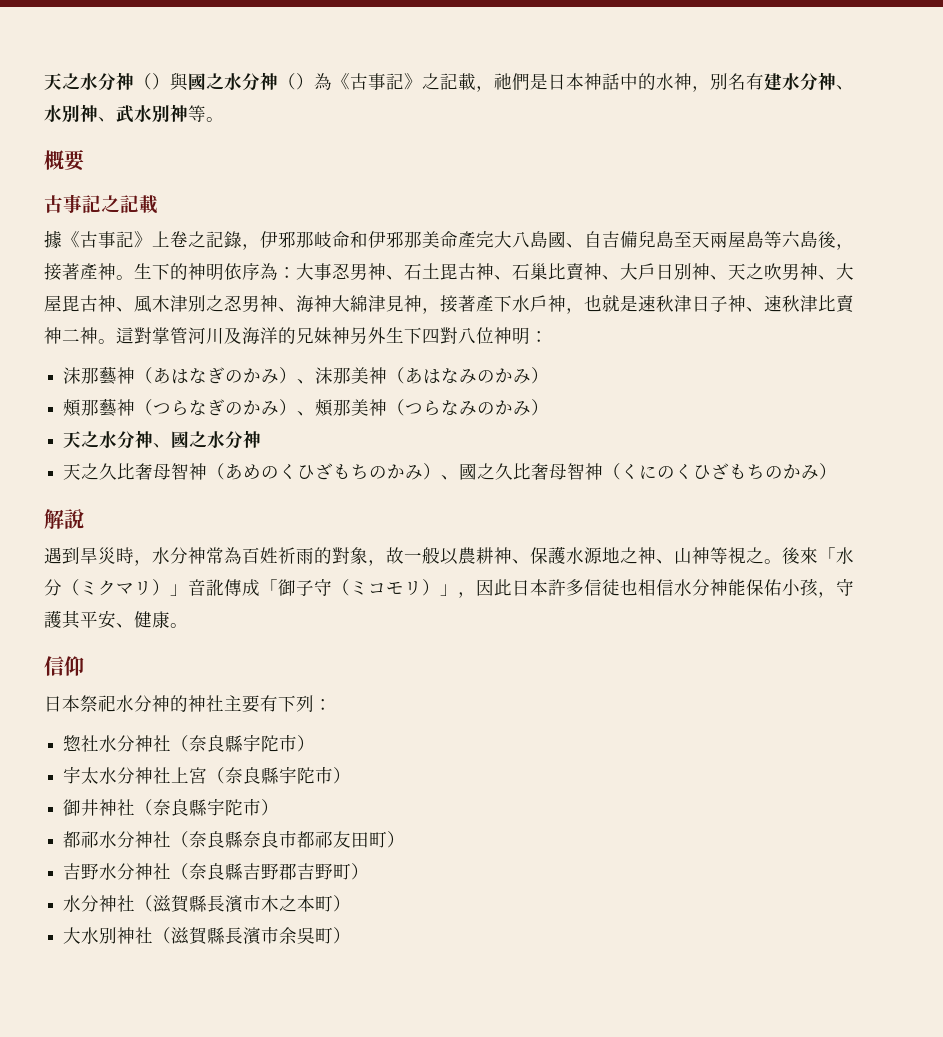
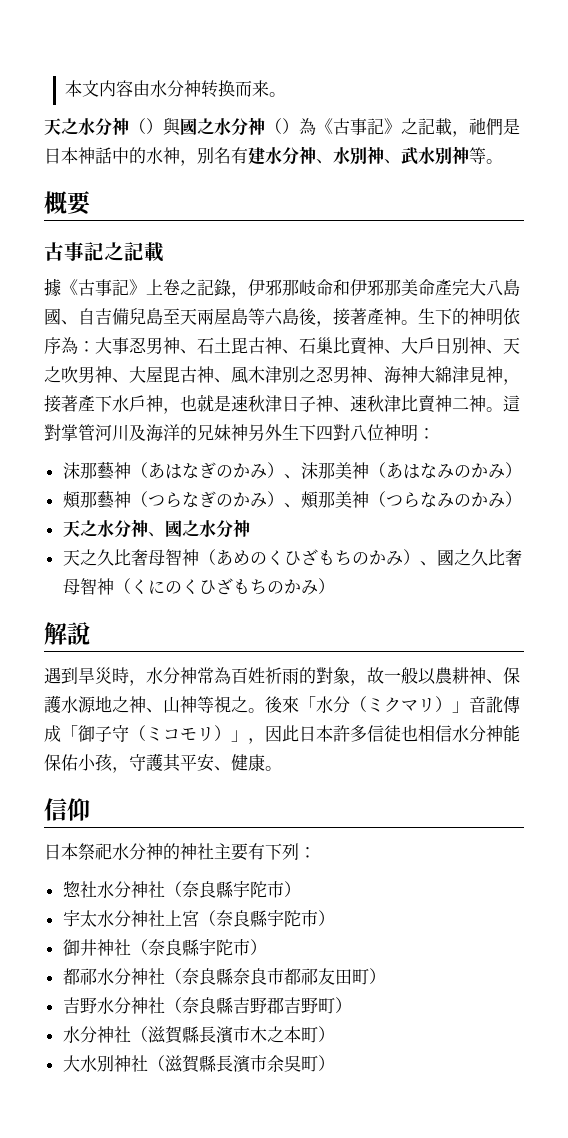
+ 本文内容由水分神转换而来。

